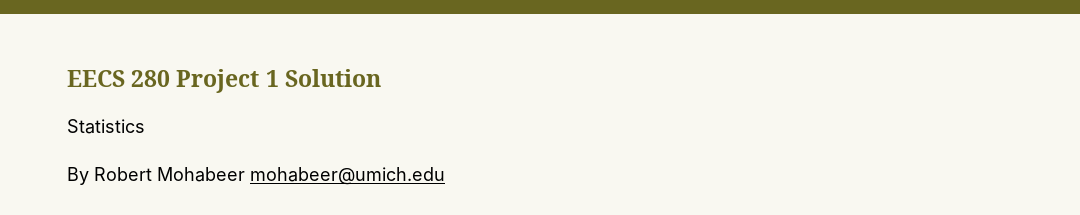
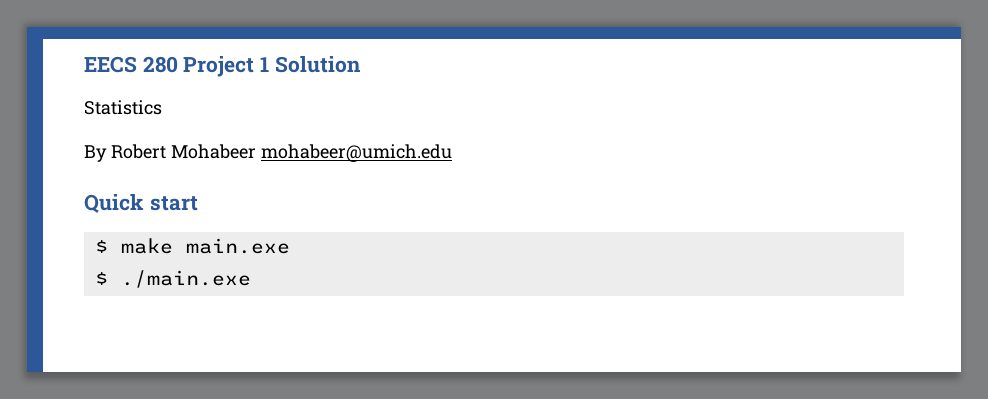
+ Quick start
+ $ make main.exe
+ $ ./main.exe

